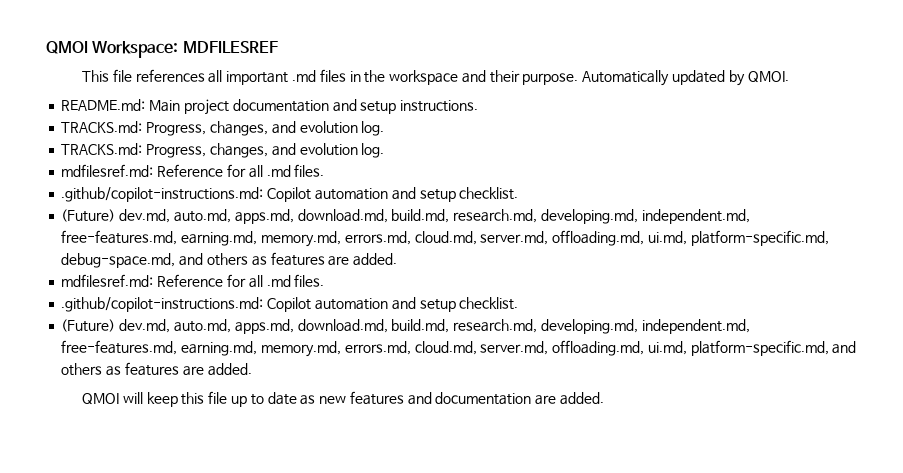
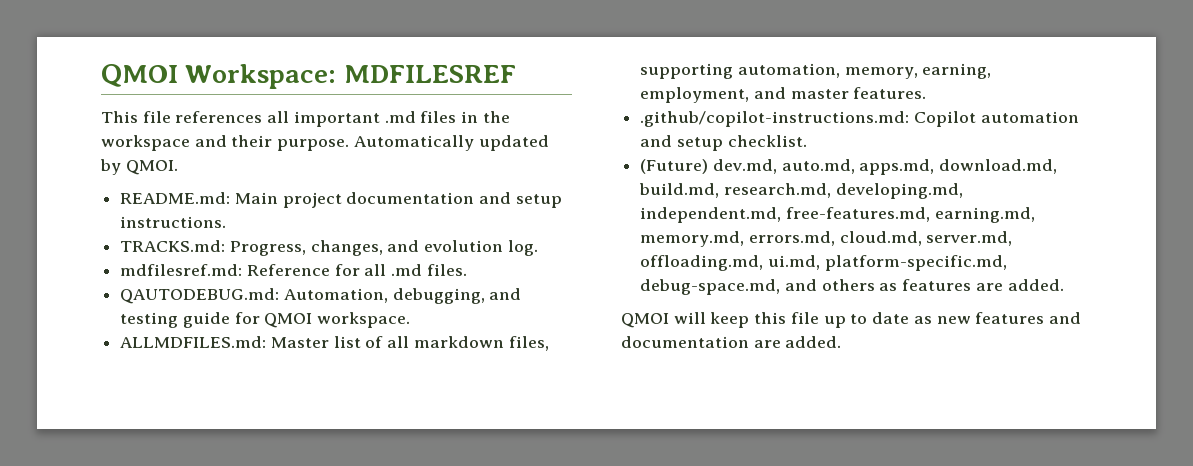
  README.md: Main project documentation and setup instructions.
  TRACKS.md: Progress, changes, and evolution log.
- TRACKS.md: Progress, changes, and evolution log.
  mdfilesref.md: Reference for all .md files.
+ QAUTODEBUG.md: Automation, debugging, and testing guide for QMOI workspace.
+ ALLMDFILES.md: Master list of all markdown files, supporting automation, memory, earning, employment, and master features.
  (Future) dev.md, auto.md, apps.md, download.md, build.md, research.md, developing.md, independent.md, free-features.md, earning.md, memory.md, errors.md, cloud.md, server.md, offloading.md, ui.md, platform-specific.md, debug-space.md, and others as features are added.
- mdfilesref.md: Reference for all .md files.
- .github/copilot-instructions.md: Copilot automation and setup checklist.
- (Future) dev.md, auto.md, apps.md, download.md, build.md, research.md, developing.md, independent.md, free-features.md, earning.md, memory.md, errors.md, cloud.md, server.md, offloading.md, ui.md, platform-specific.md, and others as features are added.

